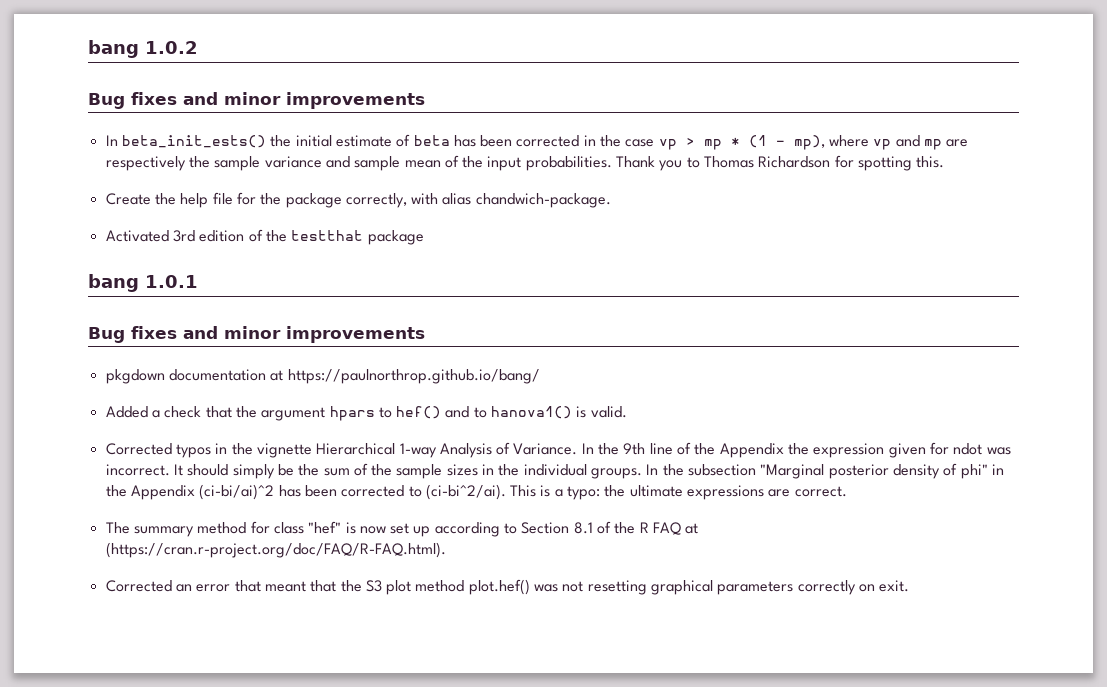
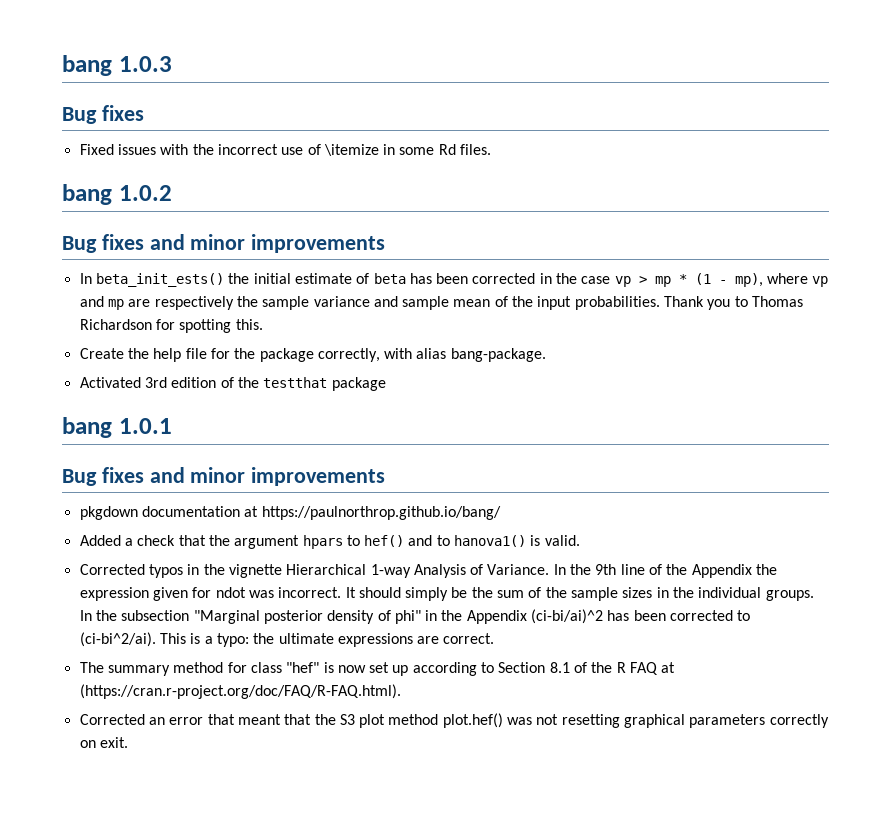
+ bang 1.0.3
+ Bug fixes
+ Fixed issues with the incorrect use of \itemize in some Rd files.
- Create the help file for the package correctly, with alias chandwich-package.
+ Create the help file for the package correctly, with alias bang-package.

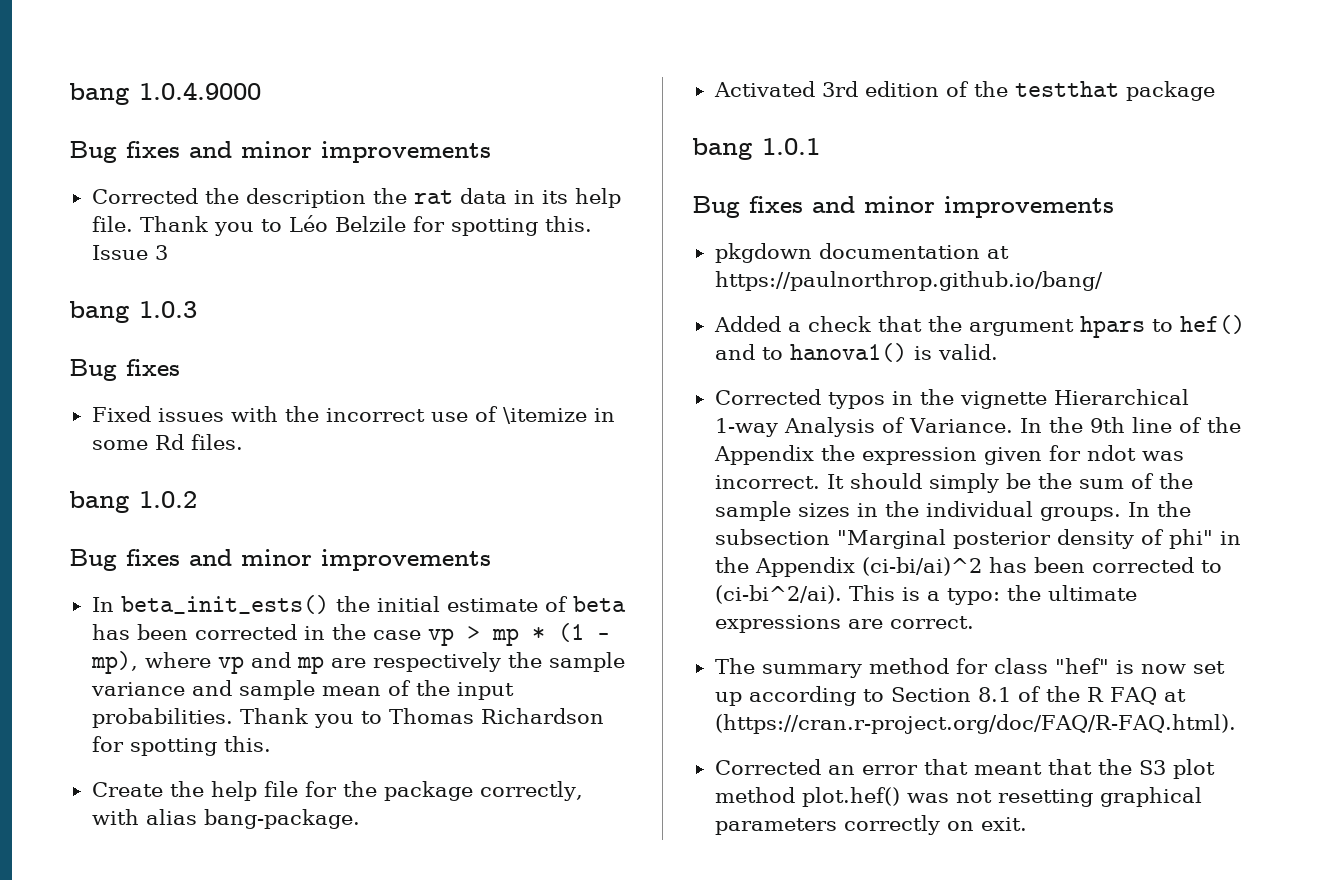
+ bang 1.0.4.9000
+ Bug fixes and minor improvements
+ Corrected the description the rat data in its help file. Thank you to Léo Belzile for spotting this. Issue 3

